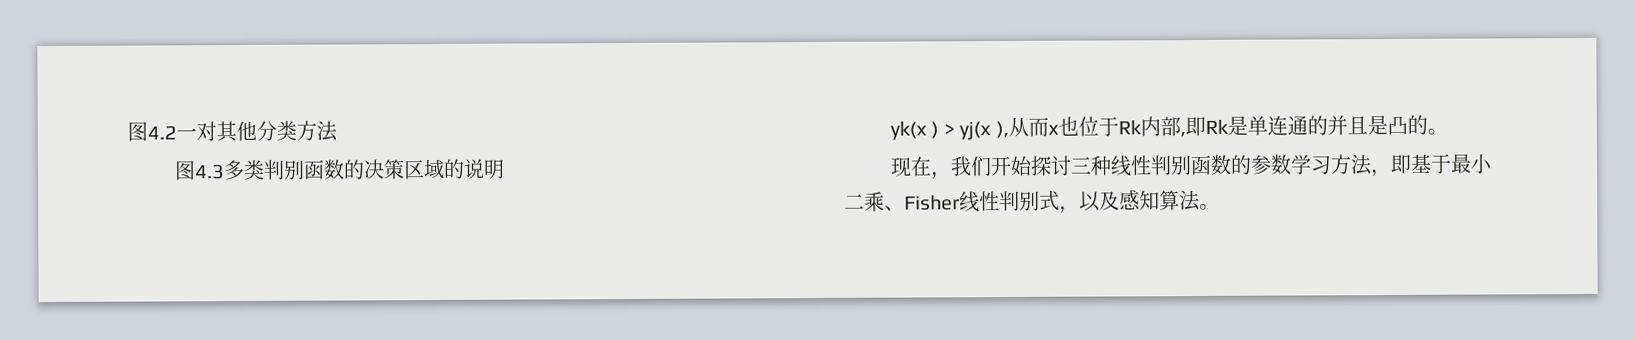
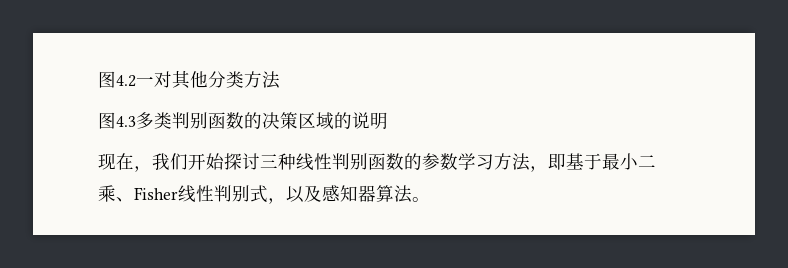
- yk(x ) > yj(x ),从而x也位于Rk内部,即Rk是单连通的并且是凸的。
- 现在，我们开始探讨三种线性判别函数的参数学习方法，即基于最小二乘、Fisher线性判别式，以及感知算法。
+ 现在，我们开始探讨三种线性判别函数的参数学习方法，即基于最小二乘、Fisher线性判别式，以及感知器算法。

